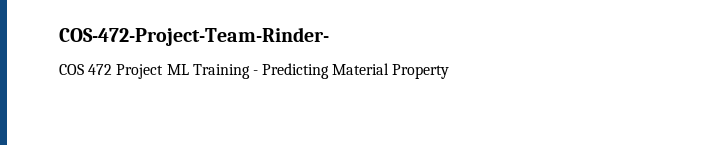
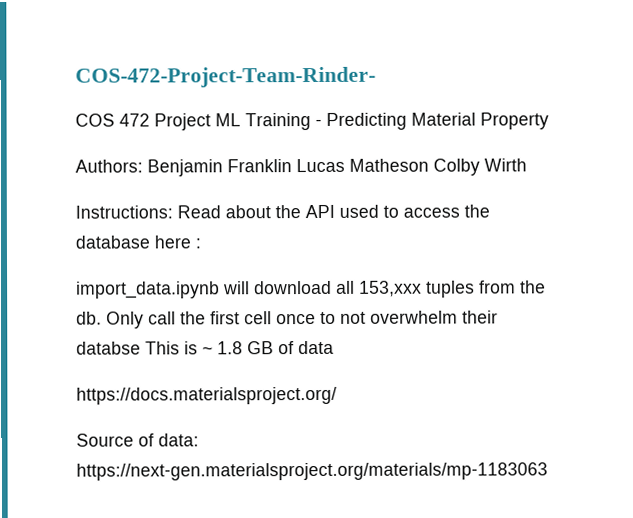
+ Authors: Benjamin Franklin Lucas Matheson Colby Wirth
+ Instructions: Read about the API used to access the database here :
+ import_data.ipynb will download all 153,xxx tuples from the db. Only call the first cell once to not overwhelm their databse This is ~ 1.8 GB of data
+ https://docs.materialsproject.org/
+ Source of data: https://next-gen.materialsproject.org/materials/mp-1183063

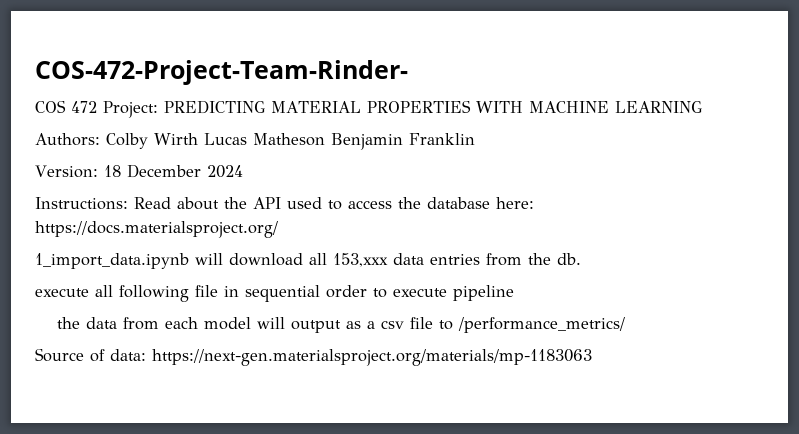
- COS 472 Project ML Training - Predicting Material Property
- Authors: Benjamin Franklin Lucas Matheson Colby Wirth
+ COS 472 Project: PREDICTING MATERIAL PROPERTIES WITH MACHINE LEARNING
+ Authors: Colby Wirth Lucas Matheson Benjamin Franklin
+ Version: 18 December 2024
- Instructions: Read about the API used to access the database here :
- import_data.ipynb will download all 153,xxx tuples from the db. Only call the first cell once to not overwhelm their databse This is ~ 1.8 GB of data
- https://docs.materialsproject.org/
+ Instructions: Read about the API used to access the database here: https://docs.materialsproject.org/
+ 1_import_data.ipynb will download all 153,xxx data entries from the db.
+ execute all following file in sequential order to execute pipeline
+ the data from each model will output as a csv file to /performance_metrics/

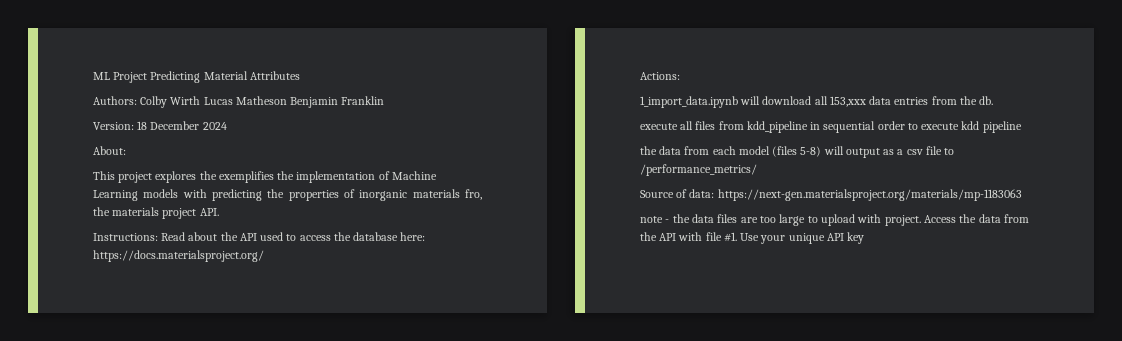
- COS-472-Project-Team-Rinder-
- COS 472 Project: PREDICTING MATERIAL PROPERTIES WITH MACHINE LEARNING
+ ML Project Predicting Material Attributes
+ About:
+ This project explores the exemplifies the implementation of Machine Learning models with predicting the properties of inorganic materials fro, the materials project API.
+ Actions:
- execute all following file in sequential order to execute pipeline
+ execute all files from kdd_pipeline in sequential order to execute kdd pipeline
- the data from each model will output as a csv file to /performance_metrics/
+ the data from each model (files 5-8) will output as a csv file to /performance_metrics/
+ note - the data files are too large to upload with project. Access the data from the API with file #1. Use your unique API key

